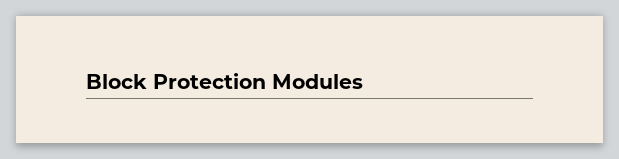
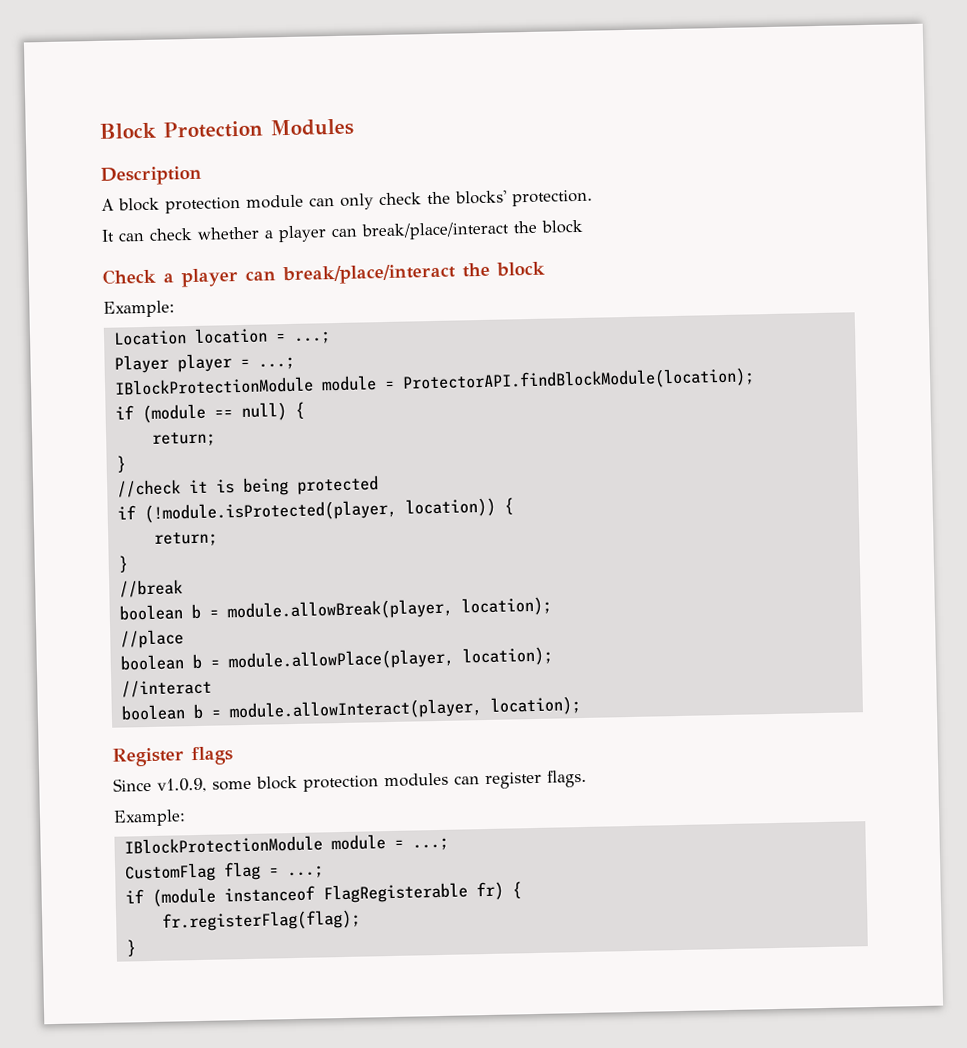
+ Description
+ A block protection module can only check the blocks' protection.
+ It can check whether a player can break/place/interact the block
+ Check a player can break/place/interact the block
+ Example:
+ Location location = ...;
+ Player player = ...;
+ IBlockProtectionModule module = ProtectorAPI.findBlockModule(location);
+ if (module == null) {
+ return;
+ }
+ //check it is being protected
+ if (!module.isProtected(player, location)) {
+ return;
+ }
+ //break
+ boolean b = module.allowBreak(player, location);
+ //place
+ boolean b = module.allowPlace(player, location);
+ //interact
+ boolean b = module.allowInteract(player, location);
+ Register flags
+ Since v1.0.9, some block protection modules can register flags.
+ Example:
+ IBlockProtectionModule module = ...;
+ CustomFlag flag = ...;
+ if (module instanceof FlagRegisterable fr) {
+ fr.registerFlag(flag);
+ }

